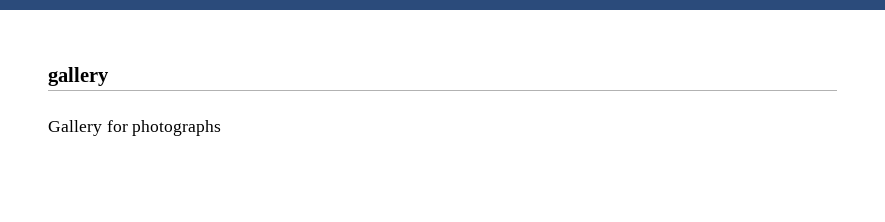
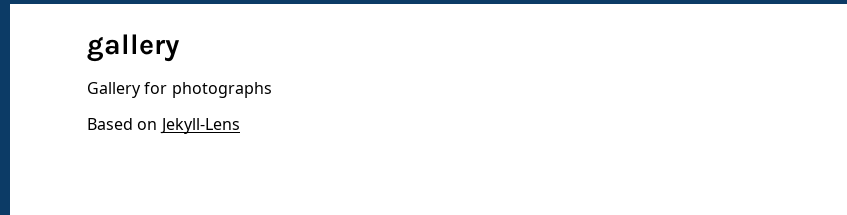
+ Based on Jekyll-Lens

